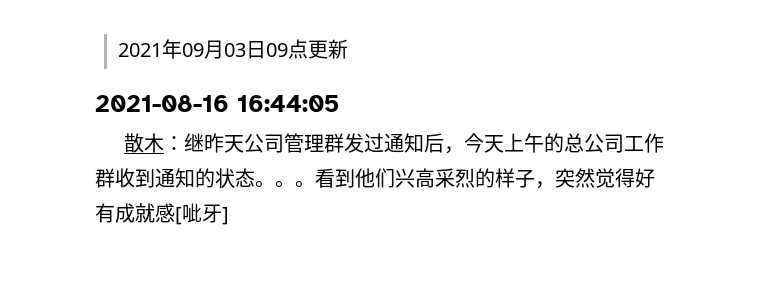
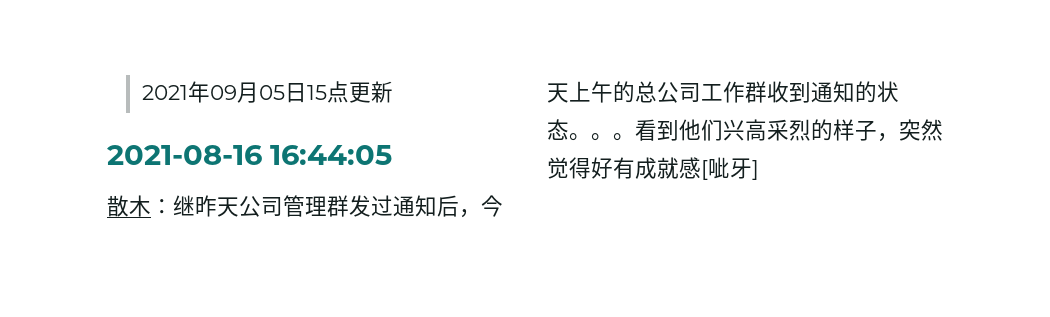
- 2021年09月03日09点更新
+ 2021年09月05日15点更新

